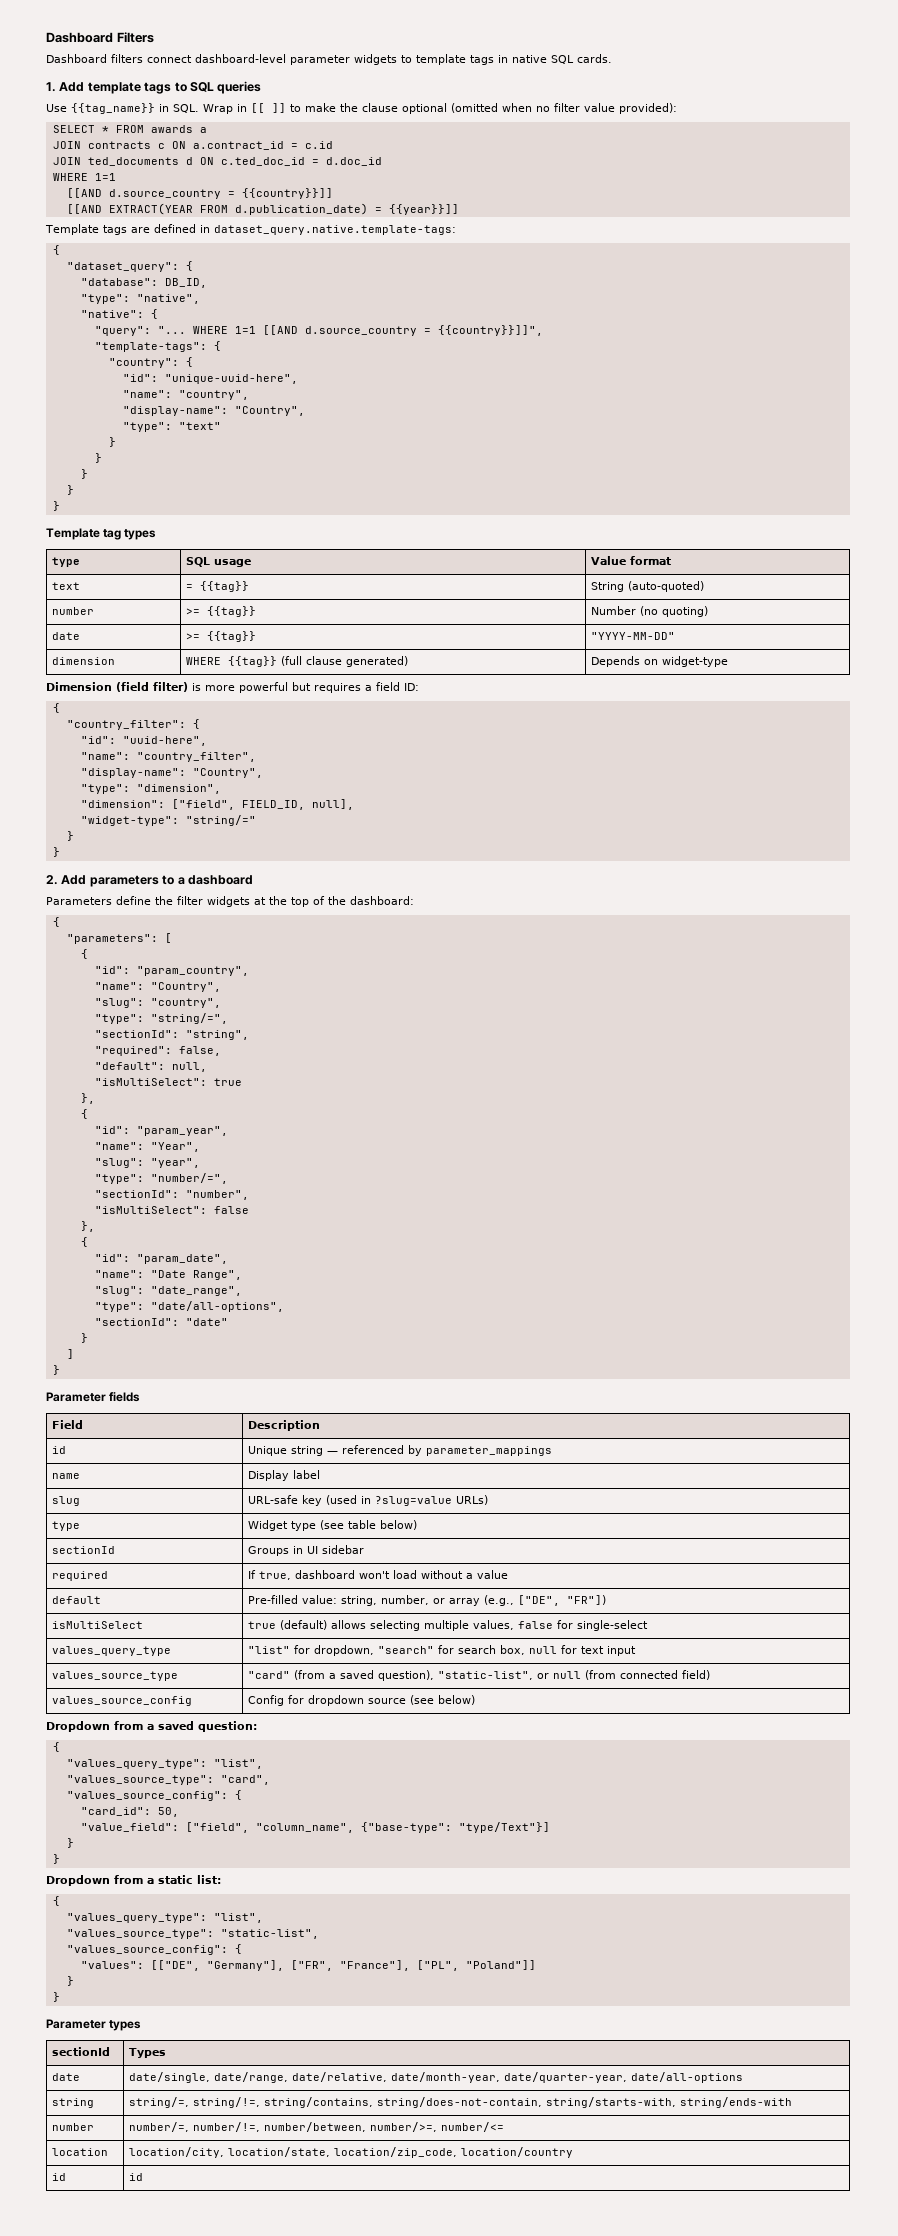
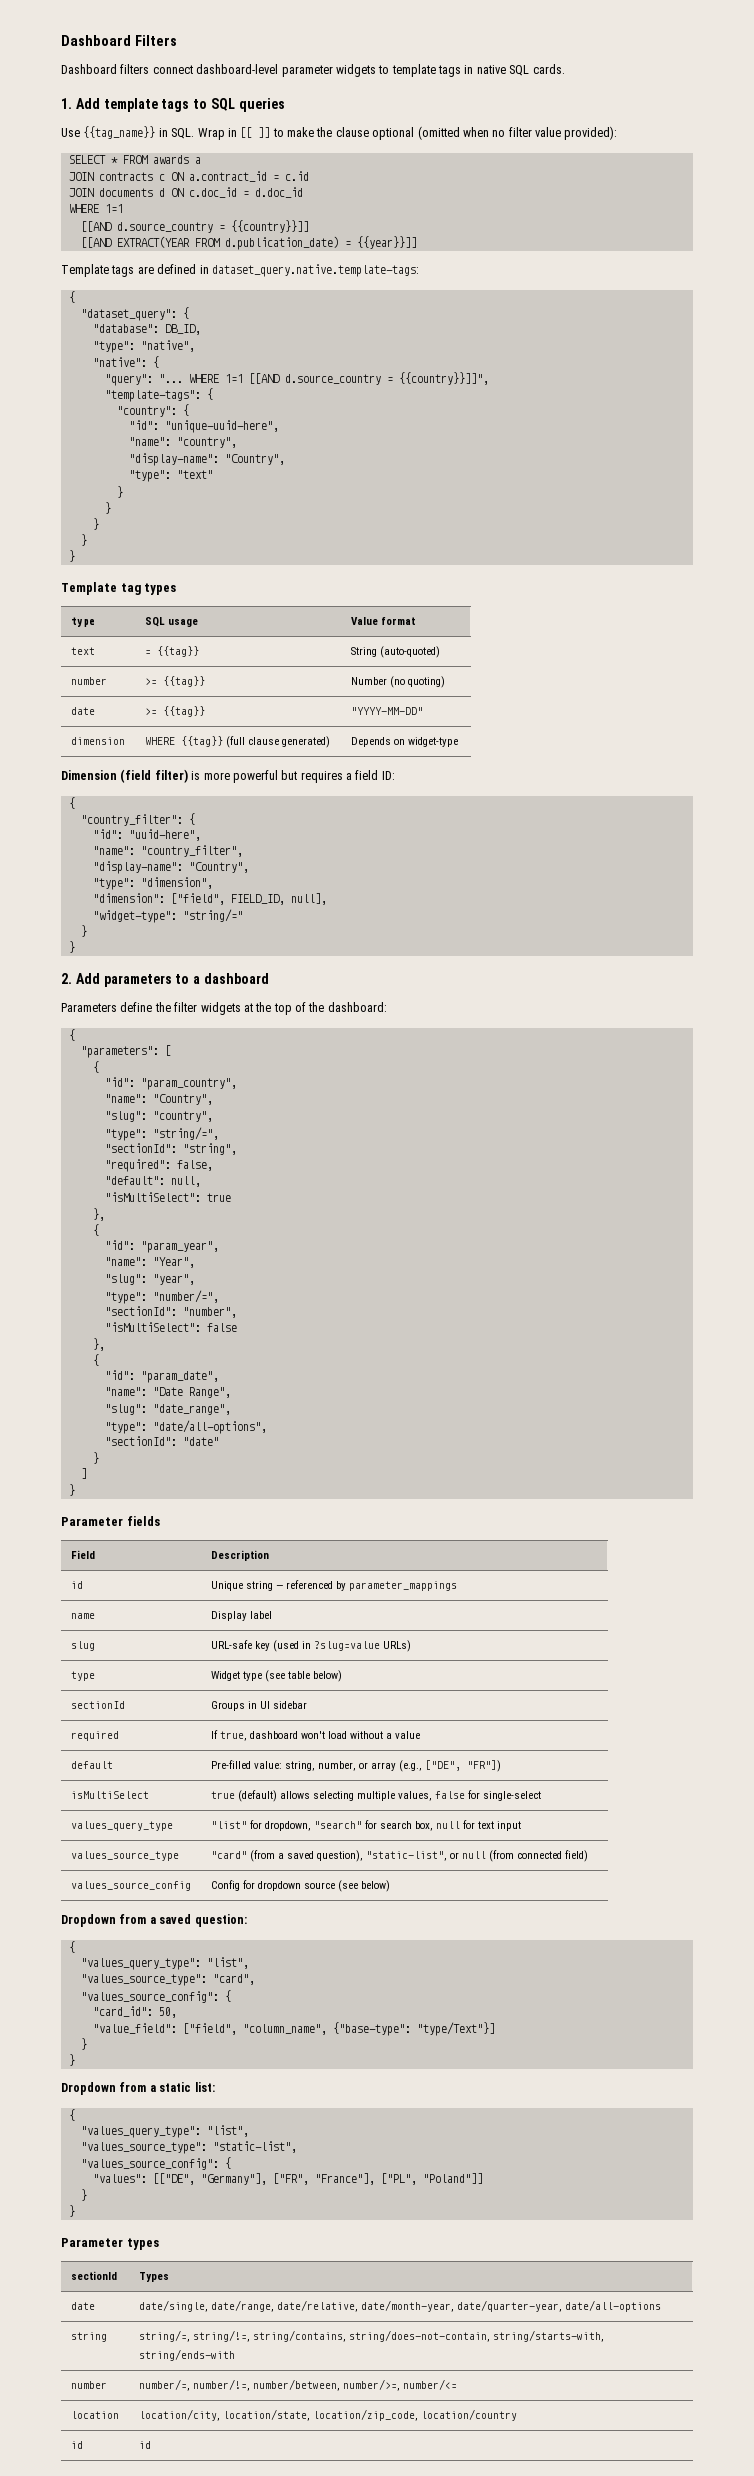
- JOIN ted_documents d ON c.ted_doc_id = d.doc_id
+ JOIN documents d ON c.doc_id = d.doc_id

